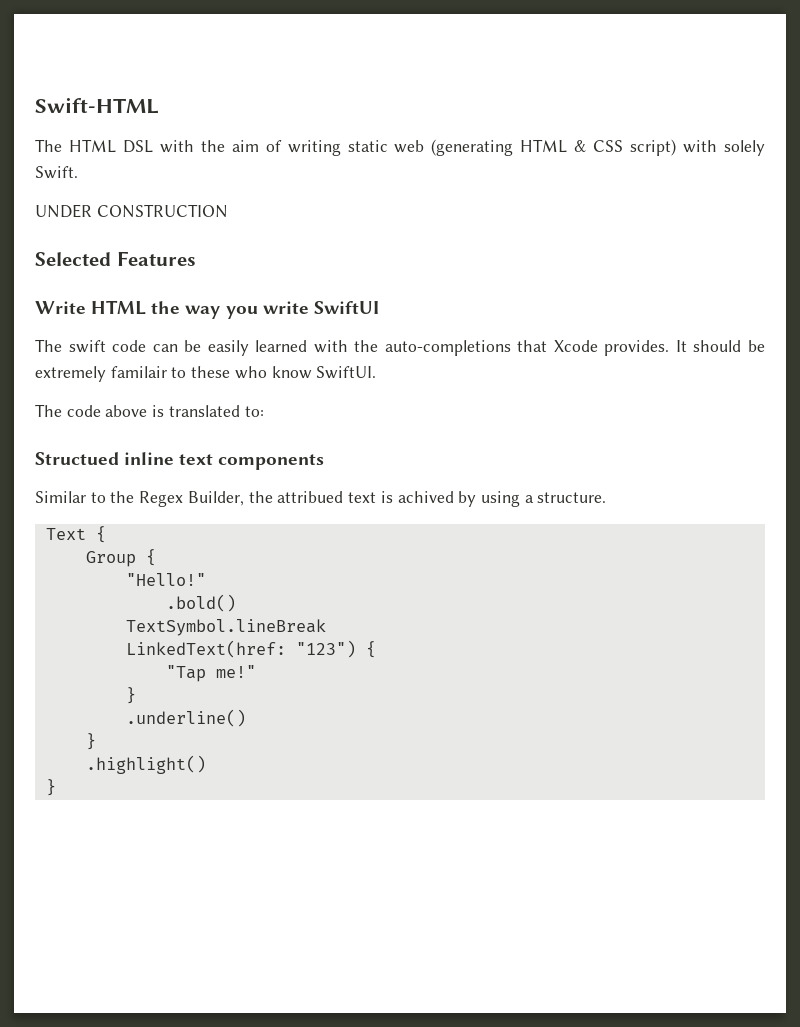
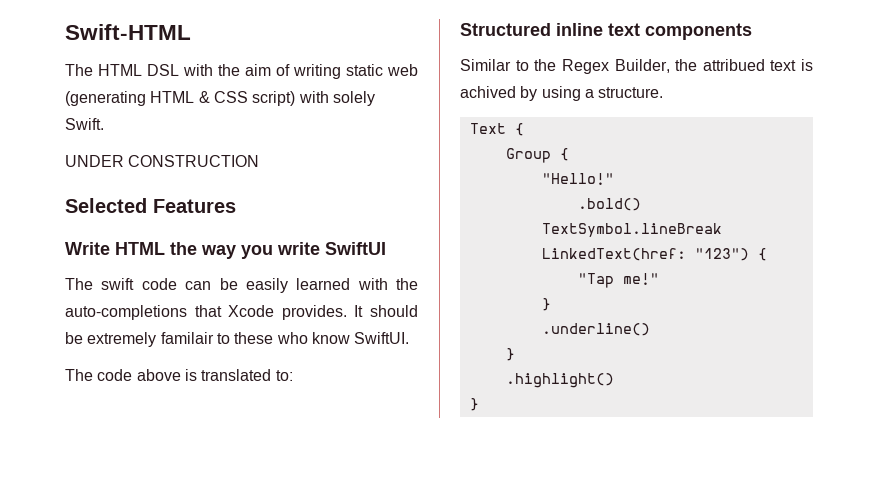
- Structued inline text components
+ Structured inline text components

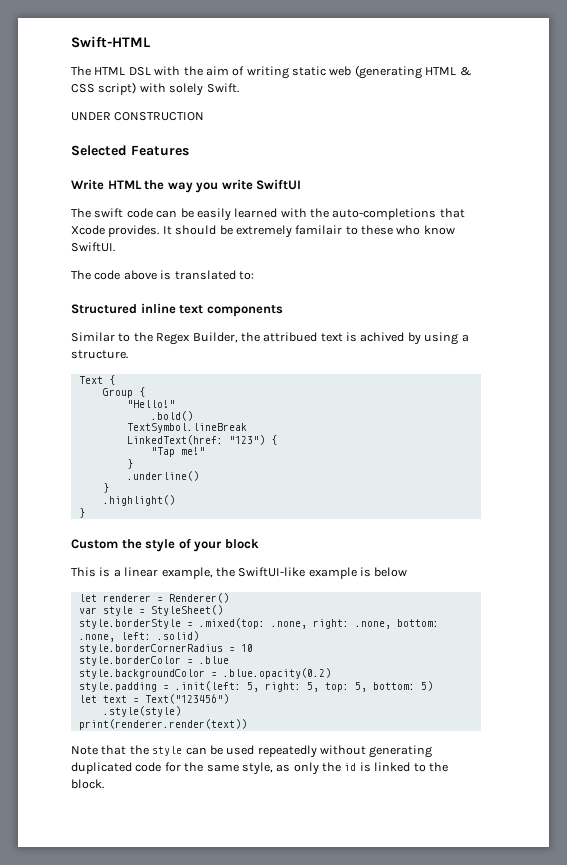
+ Custom the style of your block
+ This is a linear example, the SwiftUI-like example is below
+ let renderer = Renderer()
+ var style = StyleSheet()
+ style.borderStyle = .mixed(top: .none, right: .none, bottom: .none, left: .solid)
+ style.borderCornerRadius = 10
+ style.borderColor = .blue
+ style.backgroundColor = .blue.opacity(0.2)
+ style.padding = .init(left: 5, right: 5, top: 5, bottom: 5)
+ let text = Text("123456")
+ .style(style)
+ print(renderer.render(text))
+ Note that the style can be used repeatedly without generating duplicated code for the same style, as only the id is linked to the block.

